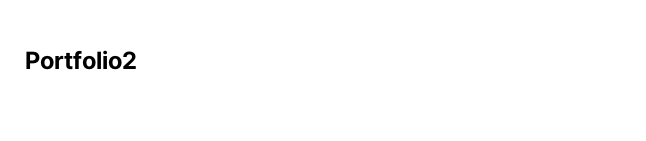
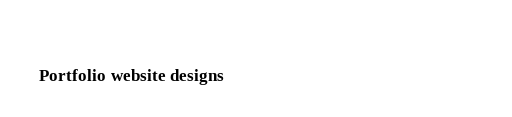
- Portfolio2
+ Portfolio website designs

